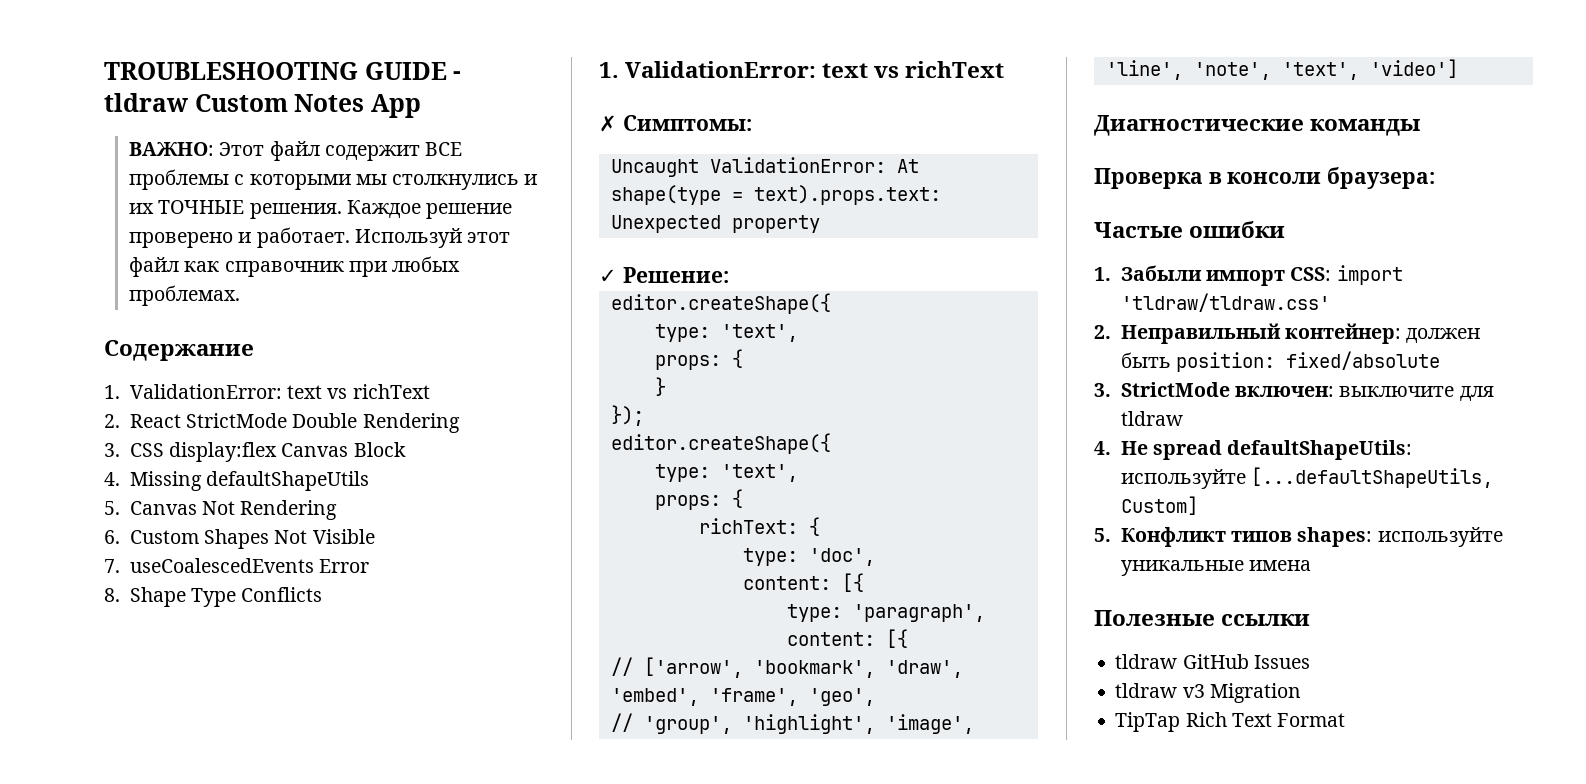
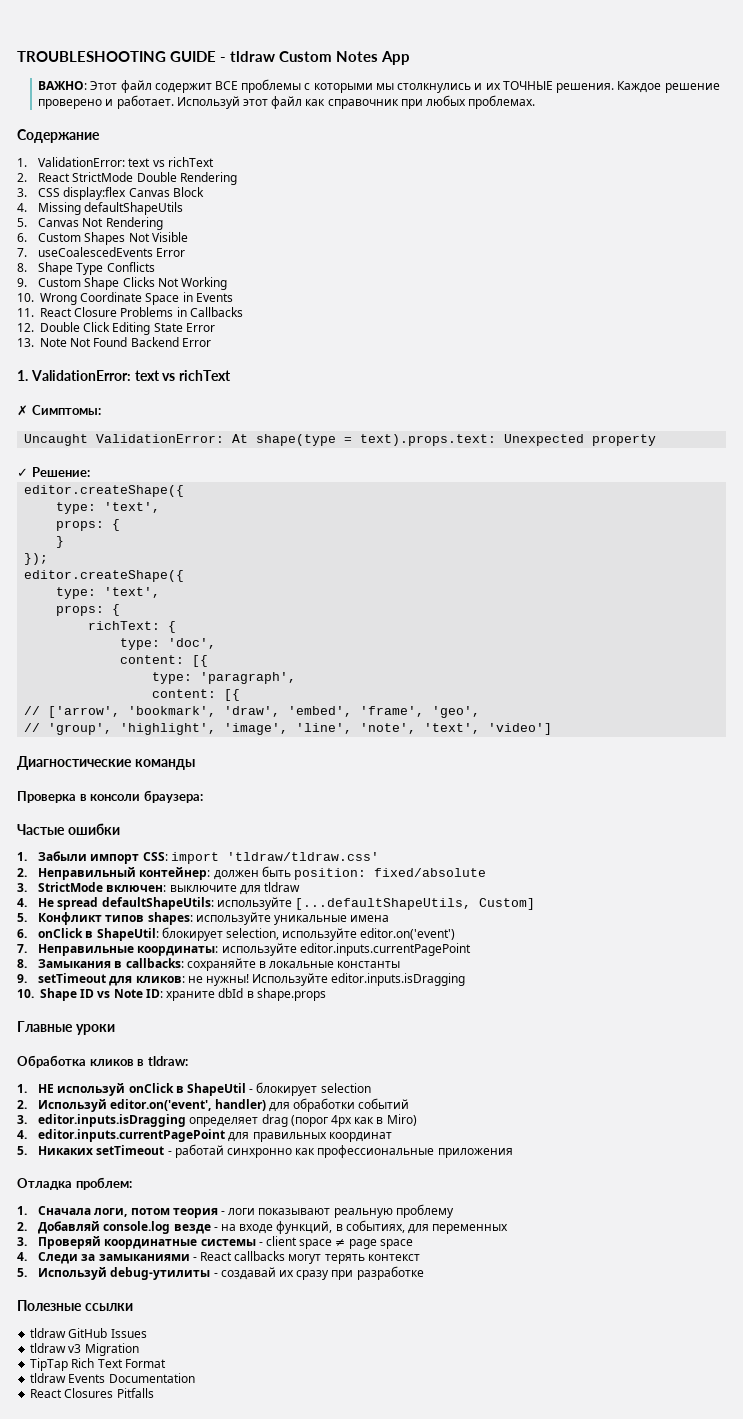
+ 9. Custom Shape Clicks Not Working
+ 10. Wrong Coordinate Space in Events
+ 11. React Closure Problems in Callbacks
+ 12. Double Click Editing State Error
+ 13. Note Not Found Backend Error
+ 6. onClick в ShapeUtil: блокирует selection, используйте editor.on('event')
+ 7. Неправильные координаты: используйте editor.inputs.currentPagePoint
+ 8. Замыкания в callbacks: сохраняйте в локальные константы
+ 9. setTimeout для кликов: не нужны! Используйте editor.inputs.isDragging
+ 10. Shape ID vs Note ID: храните dbId в shape.props
+ Главные уроки
+ Обработка кликов в tldraw:
+ 1. НЕ используй onClick в ShapeUtil - блокирует selection
+ 2. Используй editor.on('event', handler) для обработки событий
+ 3. editor.inputs.isDragging определяет drag (порог 4px как в Miro)
+ 4. editor.inputs.currentPagePoint для правильных координат
+ 5. Никаких setTimeout - работай синхронно как профессиональные приложения
+ Отладка проблем:
+ 1. Сначала логи, потом теория - логи показывают реальную проблему
+ 2. Добавляй console.log везде - на входе функций, в событиях, для переменных
+ 3. Проверяй координатные системы - client space ≠ page space
+ 4. Следи за замыканиями - React callbacks могут терять контекст
+ 5. Используй debug-утилиты - создавай их сразу при разработке
+ tldraw Events Documentation
+ React Closures Pitfalls

